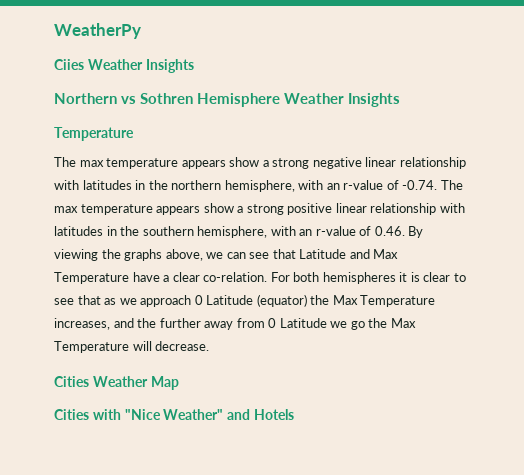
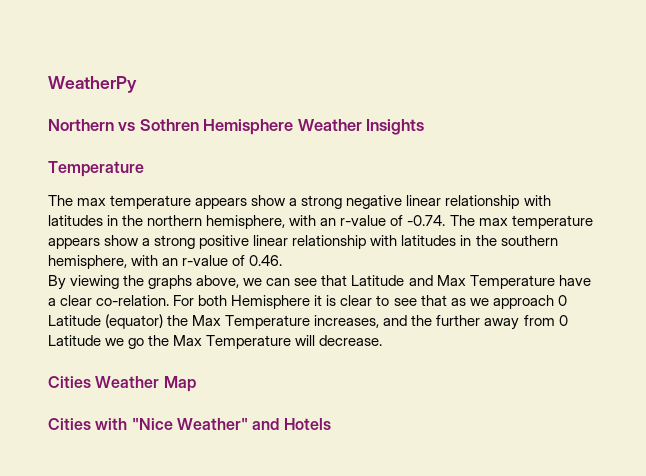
- Ciies Weather Insights
- The max temperature appears show a strong negative linear relationship with latitudes in the northern hemisphere, with an r-value of -0.74. The max temperature appears show a strong positive linear relationship with latitudes in the southern hemisphere, with an r-value of 0.46. By viewing the graphs above, we can see that Latitude and Max Temperature have a clear co-relation.
+ The max temperature appears show a strong negative linear relationship with latitudes in the northern hemisphere, with an r-value of -0.74. The max temperature appears show a strong positive linear relationship with latitudes in the southern hemisphere, with an r-value of 0.46.
+ By viewing the graphs above, we can see that Latitude and Max Temperature have a clear co-relation.
- For both hemispheres it is clear to see that as we approach 0 Latitude (equator) the Max Temperature increases, and the further away from 0 Latitude we go the Max Temperature will decrease.
+ For both Hemisphere it is clear to see that as we approach 0 Latitude (equator) the Max Temperature increases, and the further away from 0 Latitude we go the Max Temperature will decrease.

